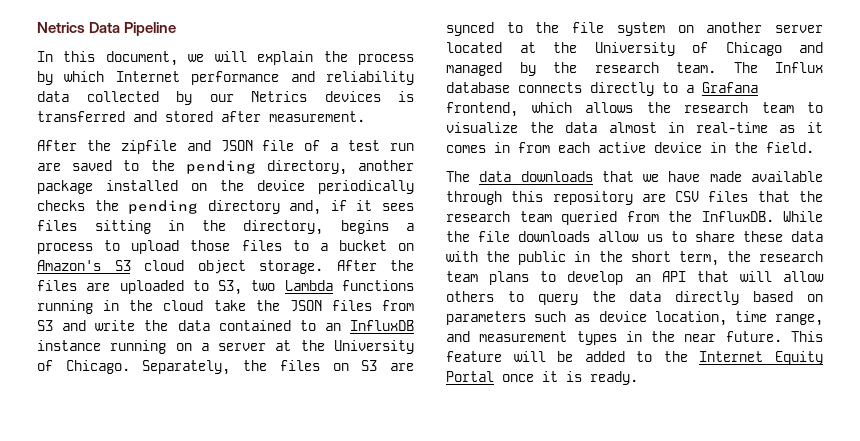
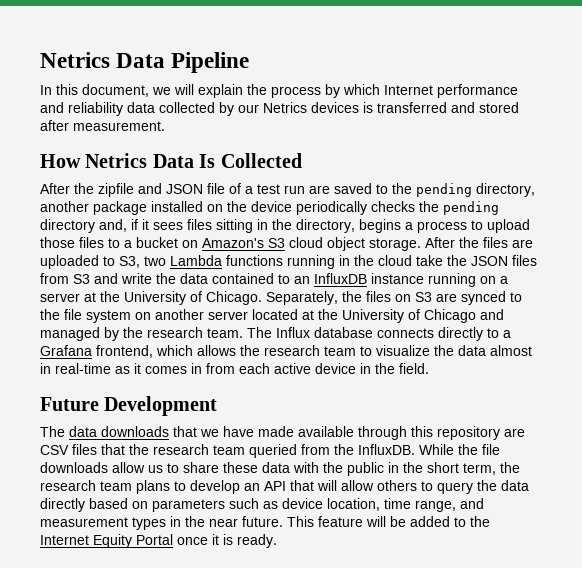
+ How Netrics Data Is Collected
+ Future Development

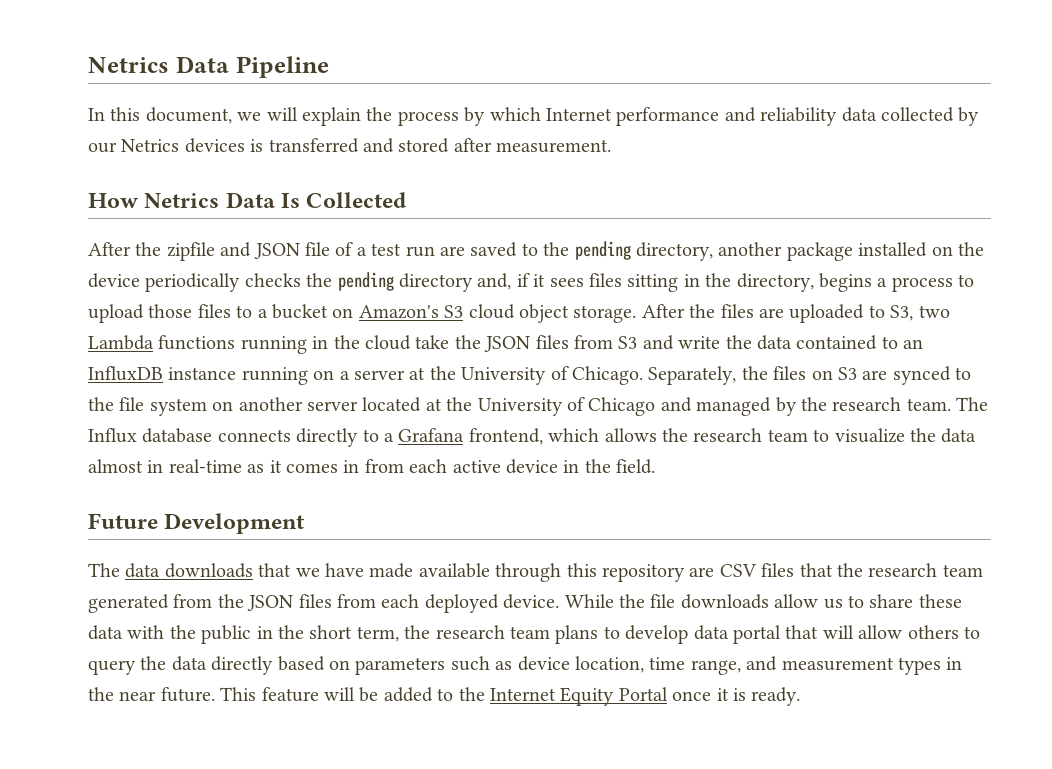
- The data downloads that we have made available through this repository are CSV files that the research team queried from the InfluxDB.
+ The data downloads that we have made available through this repository are CSV files that the research team generated from the JSON files from each deployed device.
- While the file downloads allow us to share these data with the public in the short term, the research team plans to develop an API that will allow others to query the data directly based on parameters such as device location, time range, and measurement types in the near future.
+ While the file downloads allow us to share these data with the public in the short term, the research team plans to develop data portal that will allow others to query the data directly based on parameters such as device location, time range, and measurement types in the near future.

